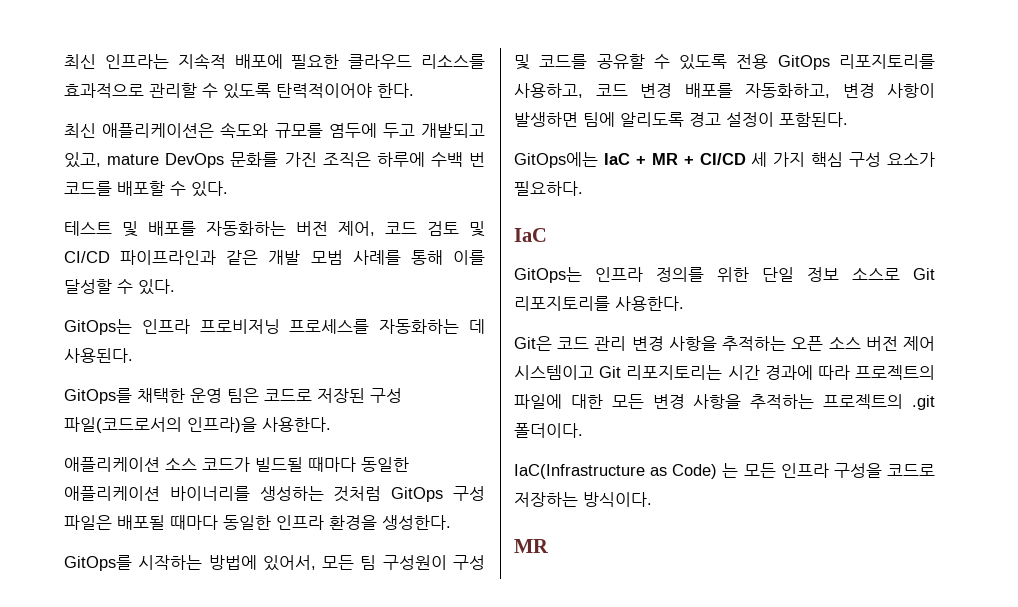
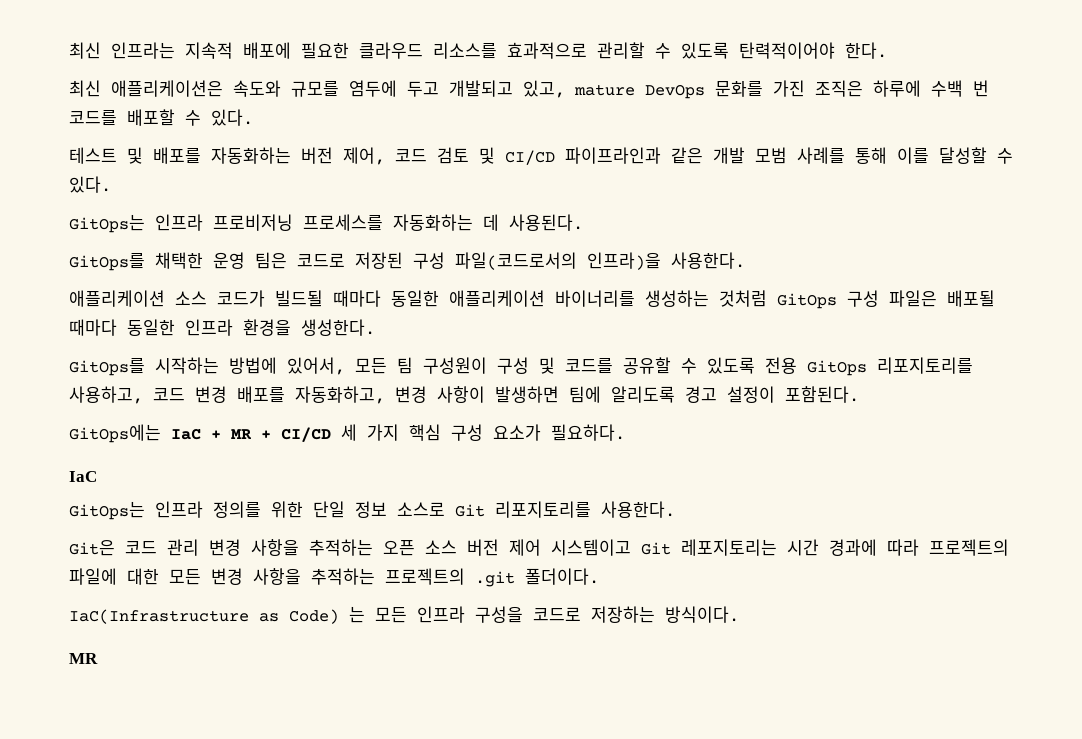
- Git은 코드 관리 변경 사항을 추적하는 오픈 소스 버전 제어 시스템이고 Git 리포지토리는 시간 경과에 따라 프로젝트의 파일에 대한 모든 변경 사항을 추적하는 프로젝트의 .git 폴더이다.
+ Git은 코드 관리 변경 사항을 추적하는 오픈 소스 버전 제어 시스템이고 Git 레포지토리는 시간 경과에 따라 프로젝트의 파일에 대한 모든 변경 사항을 추적하는 프로젝트의 .git 폴더이다.

